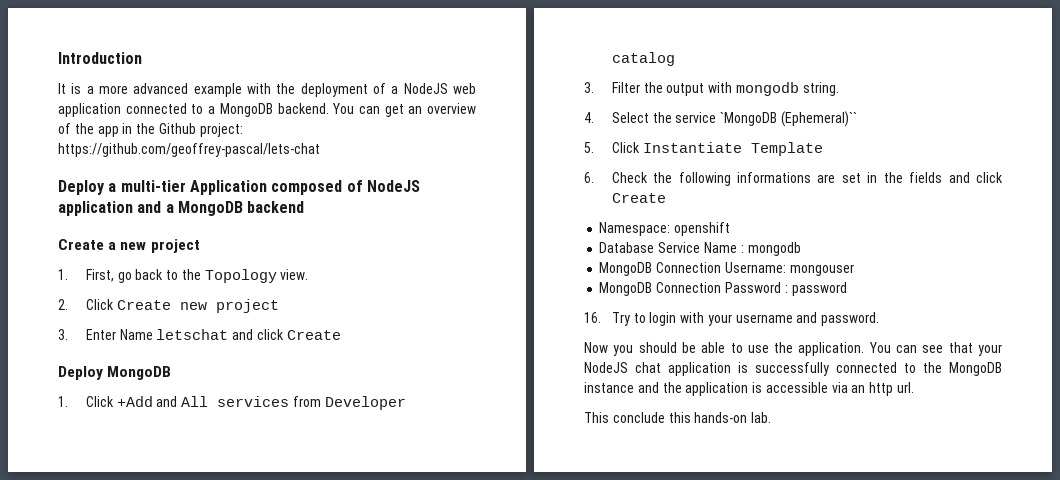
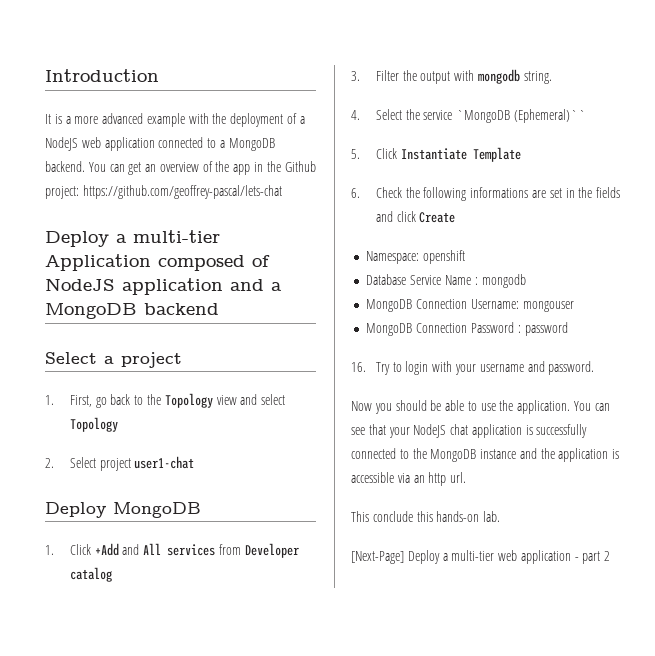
- Create a new project
+ Select a project
- 1. First, go back to the Topology view.
- 2. Click Create new project
- 3. Enter Name letschat and click Create
+ 1. First, go back to the Topology view and select Topology
+ 2. Select project user1-chat
+ [Next-Page] Deploy a multi-tier web application - part 2

